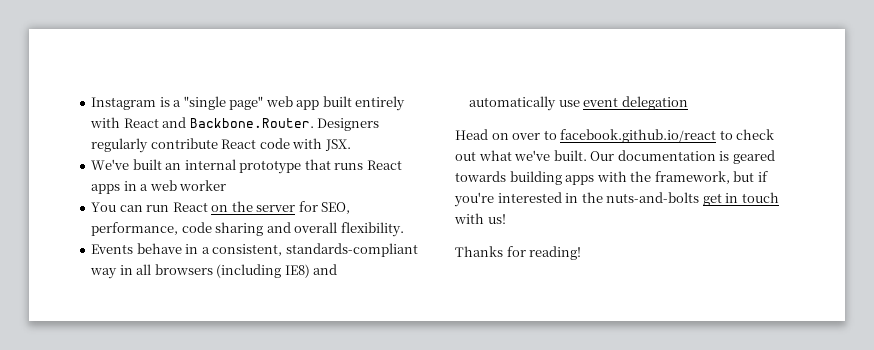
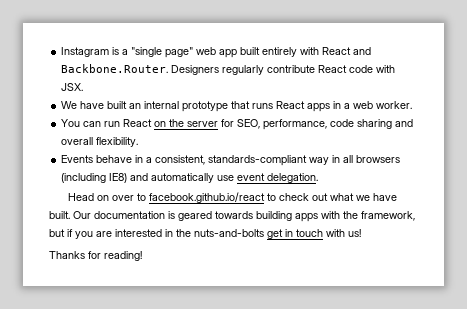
- We've built an internal prototype that runs React apps in a web worker
+ We have built an internal prototype that runs React apps in a web worker.
- Events behave in a consistent, standards-compliant way in all browsers (including IE8) and automatically use event delegation
+ Events behave in a consistent, standards-compliant way in all browsers (including IE8) and automatically use event delegation.
- Head on over to facebook.github.io/react to check out what we've built.
+ Head on over to facebook.github.io/react to check out what we have built.
- Our documentation is geared towards building apps with the framework, but if you're interested in the nuts-and-bolts get in touch with us!
+ Our documentation is geared towards building apps with the framework, but if you are interested in the nuts-and-bolts get in touch with us!

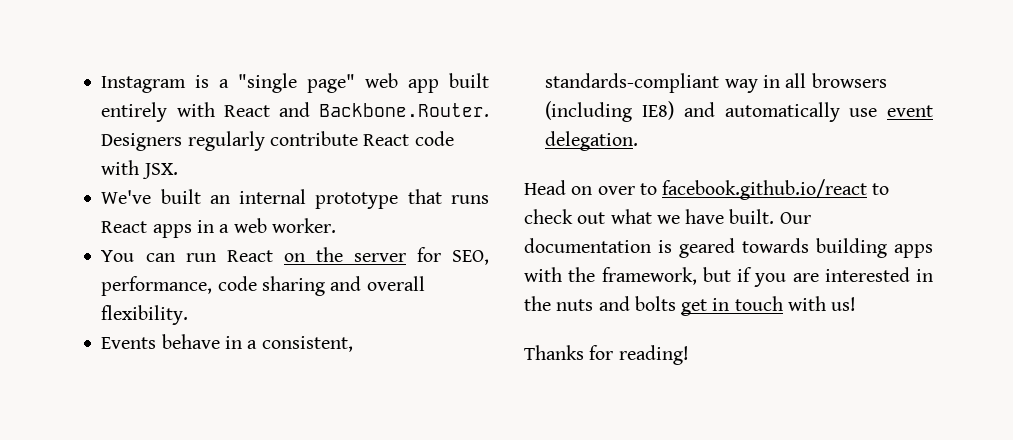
- We have built an internal prototype that runs React apps in a web worker.
+ We've built an internal prototype that runs React apps in a web worker.
- Our documentation is geared towards building apps with the framework, but if you are interested in the nuts-and-bolts get in touch with us!
+ Our documentation is geared towards building apps with the framework, but if you are interested in the nuts and bolts get in touch with us!

